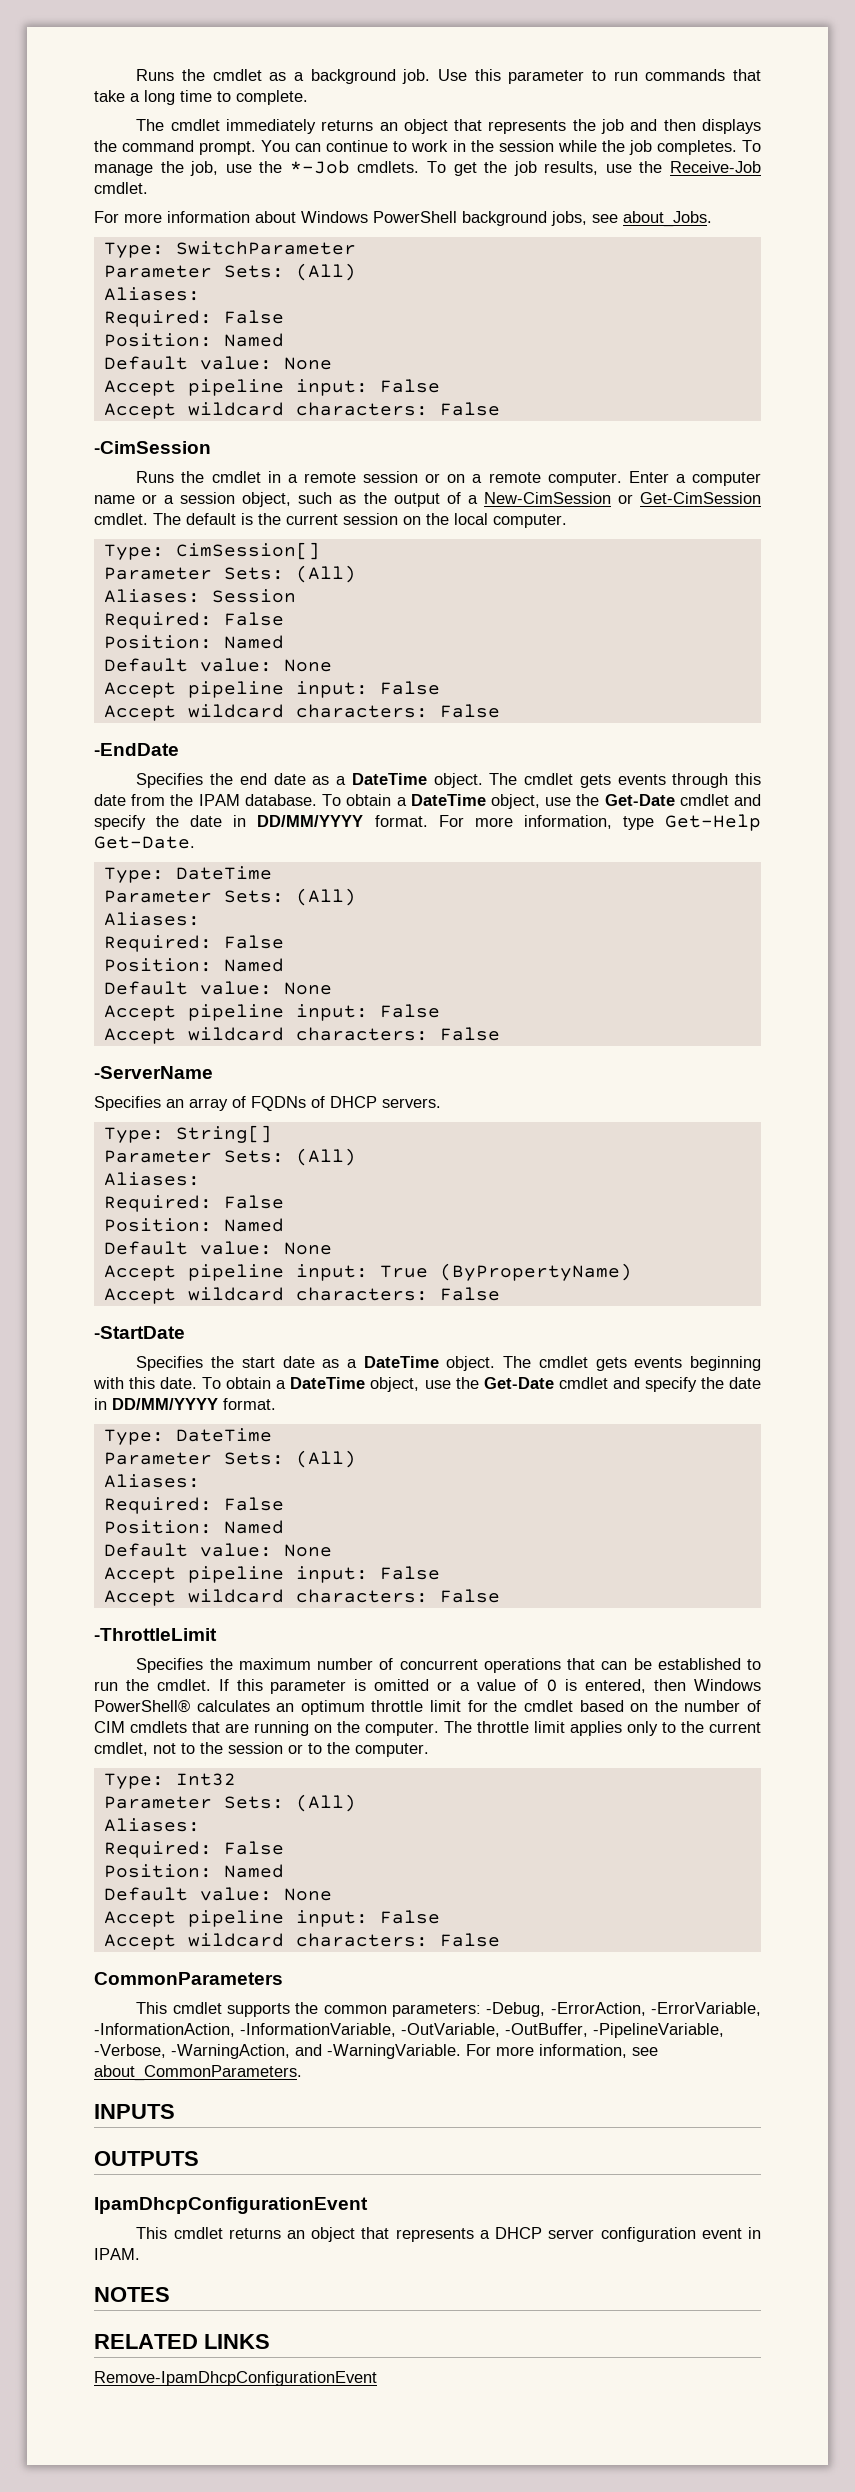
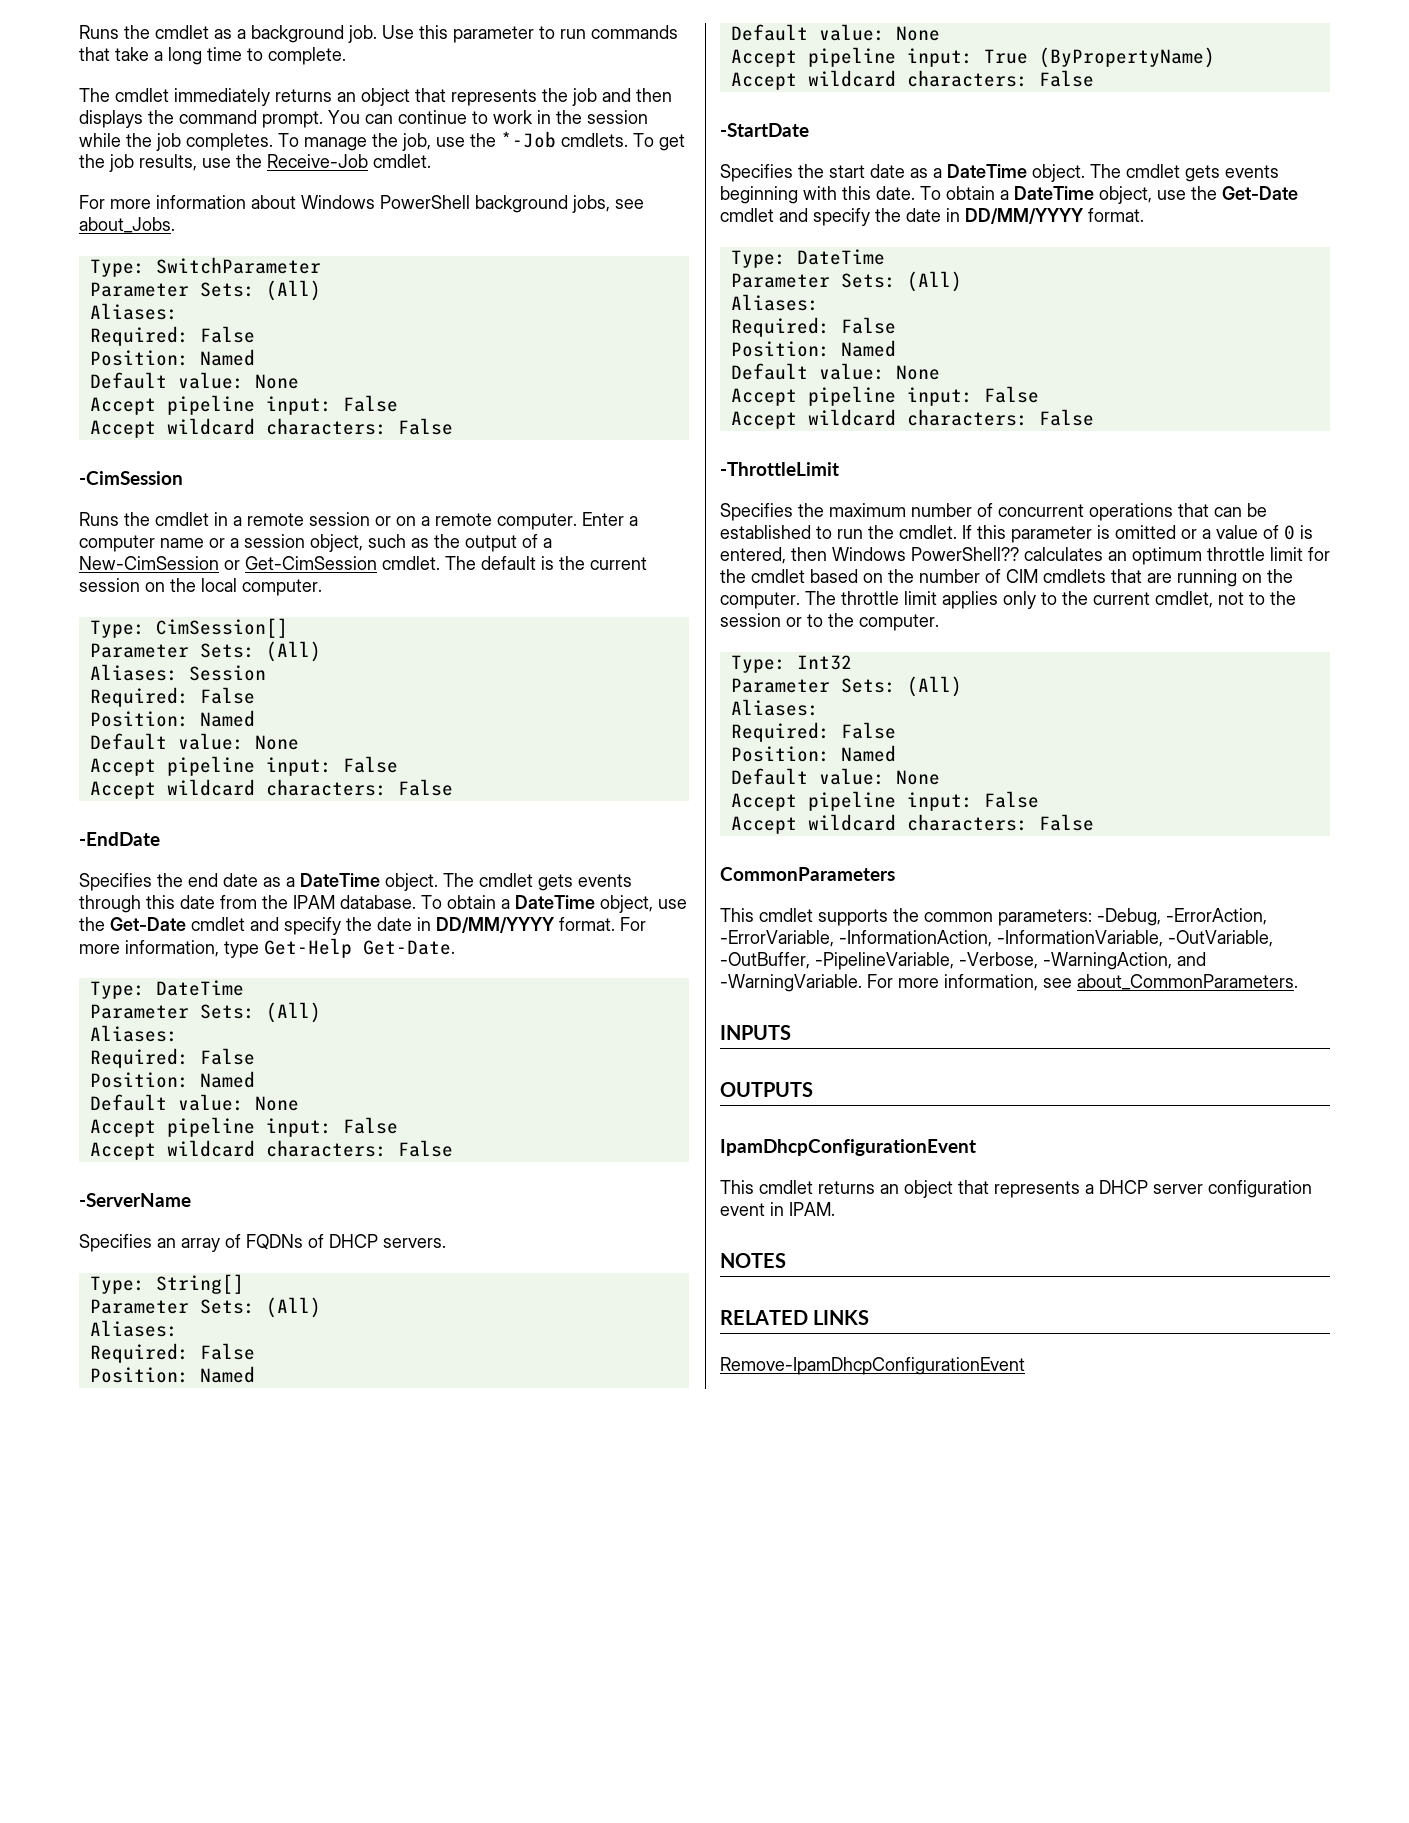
- If this parameter is omitted or a value of 0 is entered, then Windows PowerShell® calculates an optimum throttle limit for the cmdlet based on the number of CIM cmdlets that are running on the computer.
+ If this parameter is omitted or a value of 0 is entered, then Windows PowerShell?? calculates an optimum throttle limit for the cmdlet based on the number of CIM cmdlets that are running on the computer.

